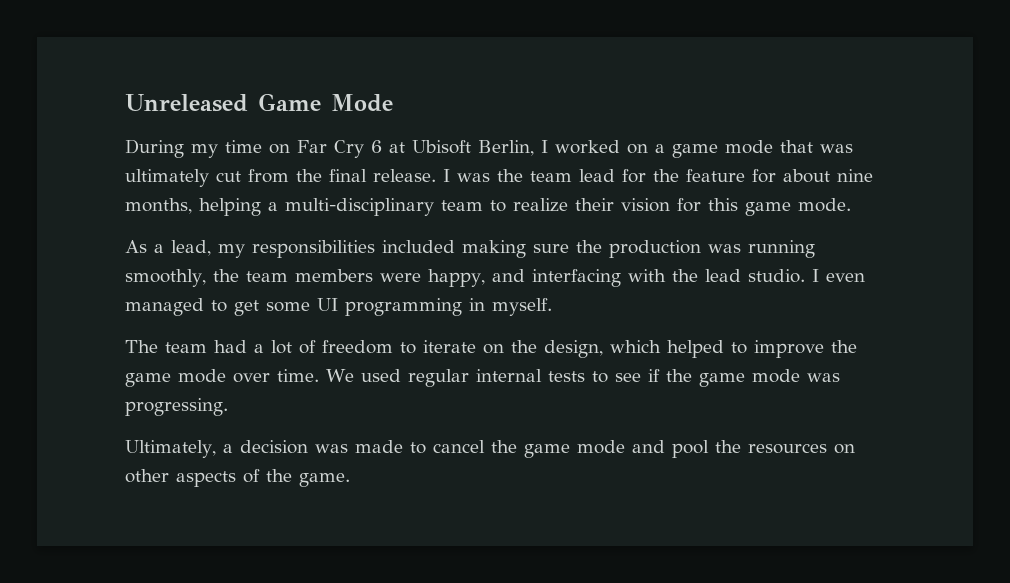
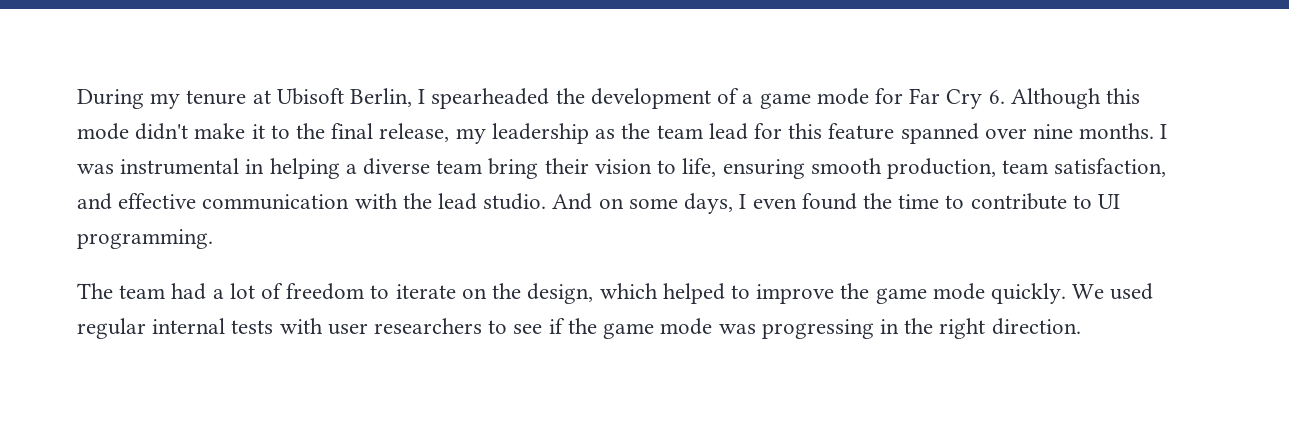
- Unreleased Game Mode
- During my time on Far Cry 6 at Ubisoft Berlin, I worked on a game mode that was ultimately cut from the final release. I was the team lead for the feature for about nine months, helping a multi-disciplinary team to realize their vision for this game mode.
- As a lead, my responsibilities included making sure the production was running smoothly, the team members were happy, and interfacing with the lead studio. I even managed to get some UI programming in myself.
+ During my tenure at Ubisoft Berlin, I spearheaded the development of a game mode for Far Cry 6. Although this mode didn't make it to the final release, my leadership as the team lead for this feature spanned over nine months. I was instrumental in helping a diverse team bring their vision to life, ensuring smooth production, team satisfaction, and effective communication with the lead studio. And on some days, I even found the time to contribute to UI programming.
- The team had a lot of freedom to iterate on the design, which helped to improve the game mode over time.
+ The team had a lot of freedom to iterate on the design, which helped to improve the game mode quickly.
- We used regular internal tests to see if the game mode was progressing.
- Ultimately, a decision was made to cancel the game mode and pool the resources on other aspects of the game.
+ We used regular internal tests with user researchers to see if the game mode was progressing in the right direction.

